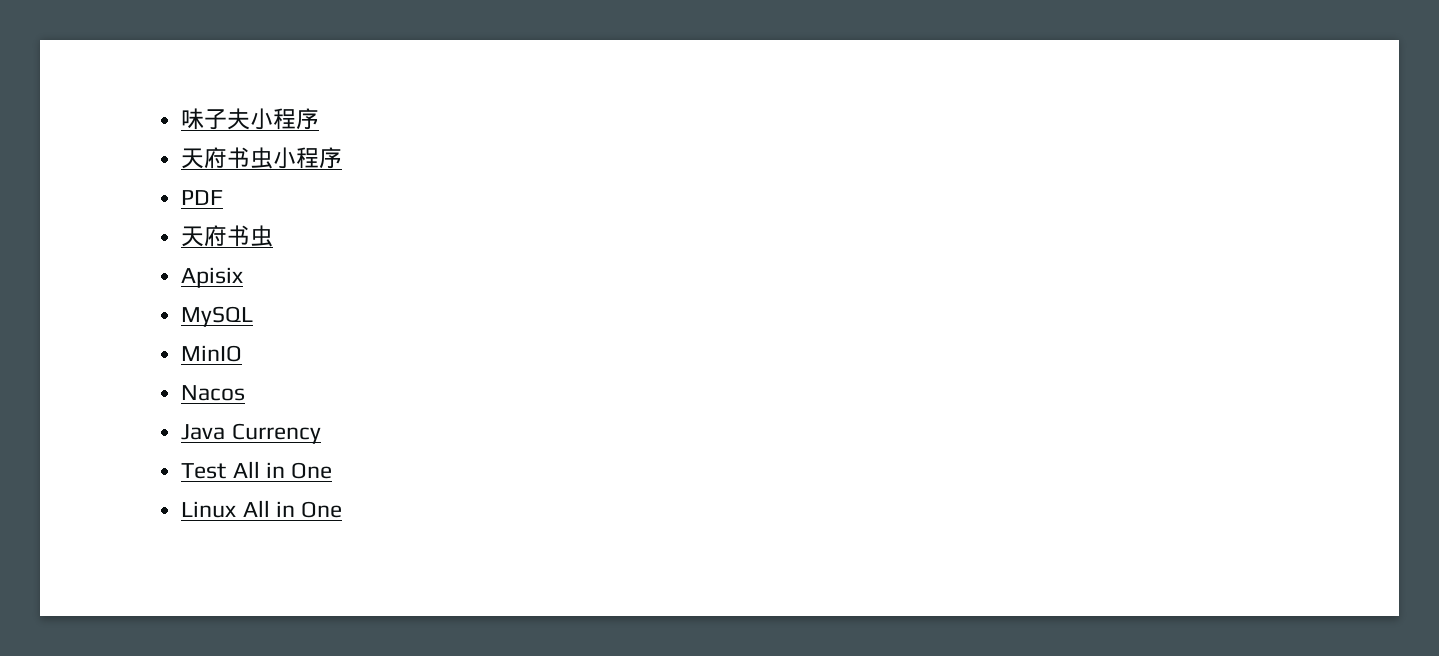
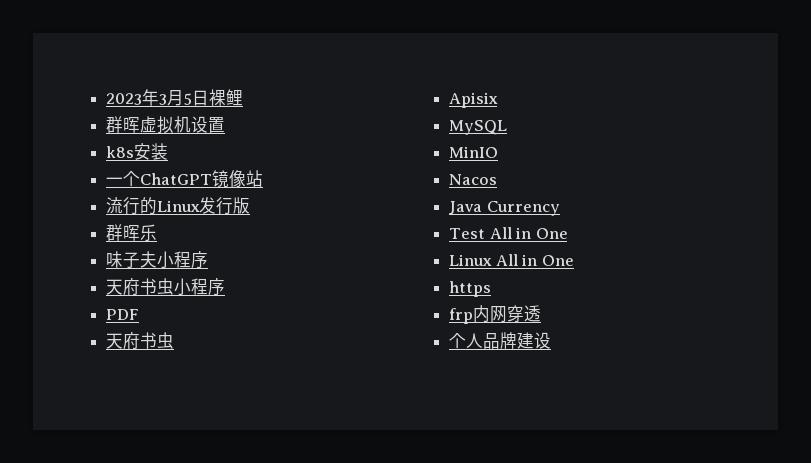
+ 2023年3月5日裸鲤
+ 群晖虚拟机设置
+ k8s安装
+ 一个ChatGPT镜像站
+ 流行的Linux发行版
+ 群晖乐
+ https
+ frp内网穿透
+ 个人品牌建设

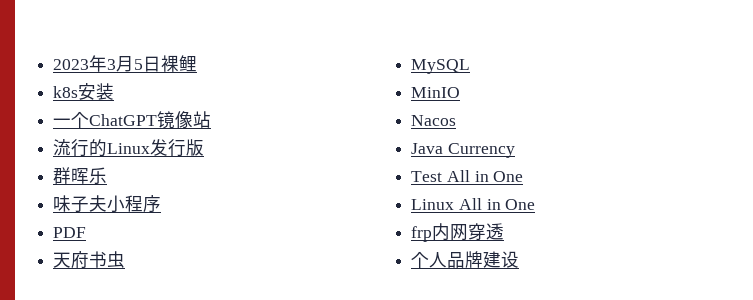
- 群晖虚拟机设置
- 天府书虫小程序
- Apisix
- https

